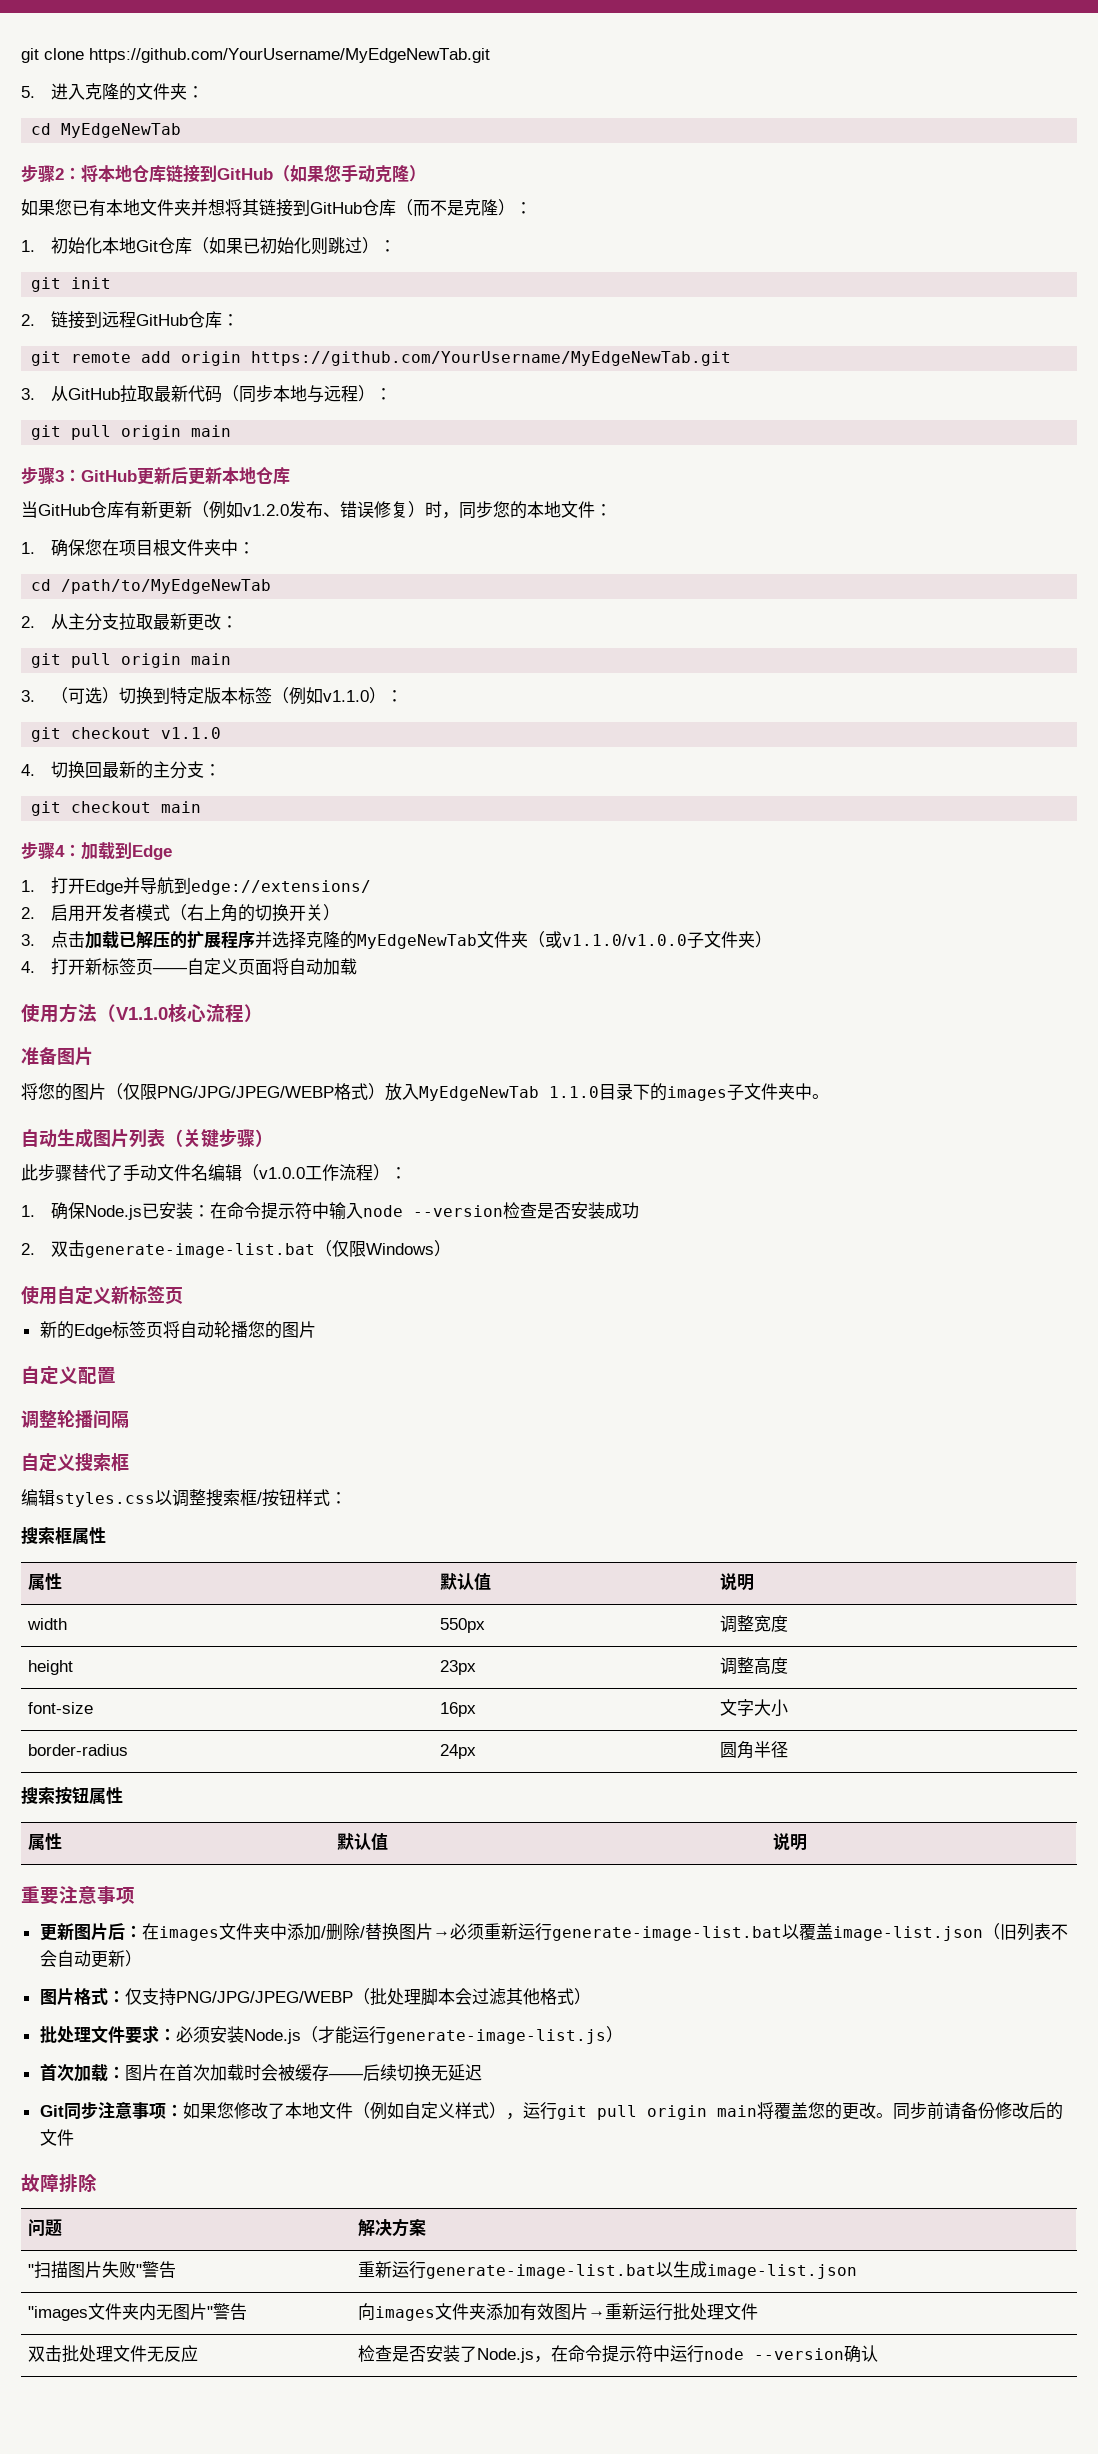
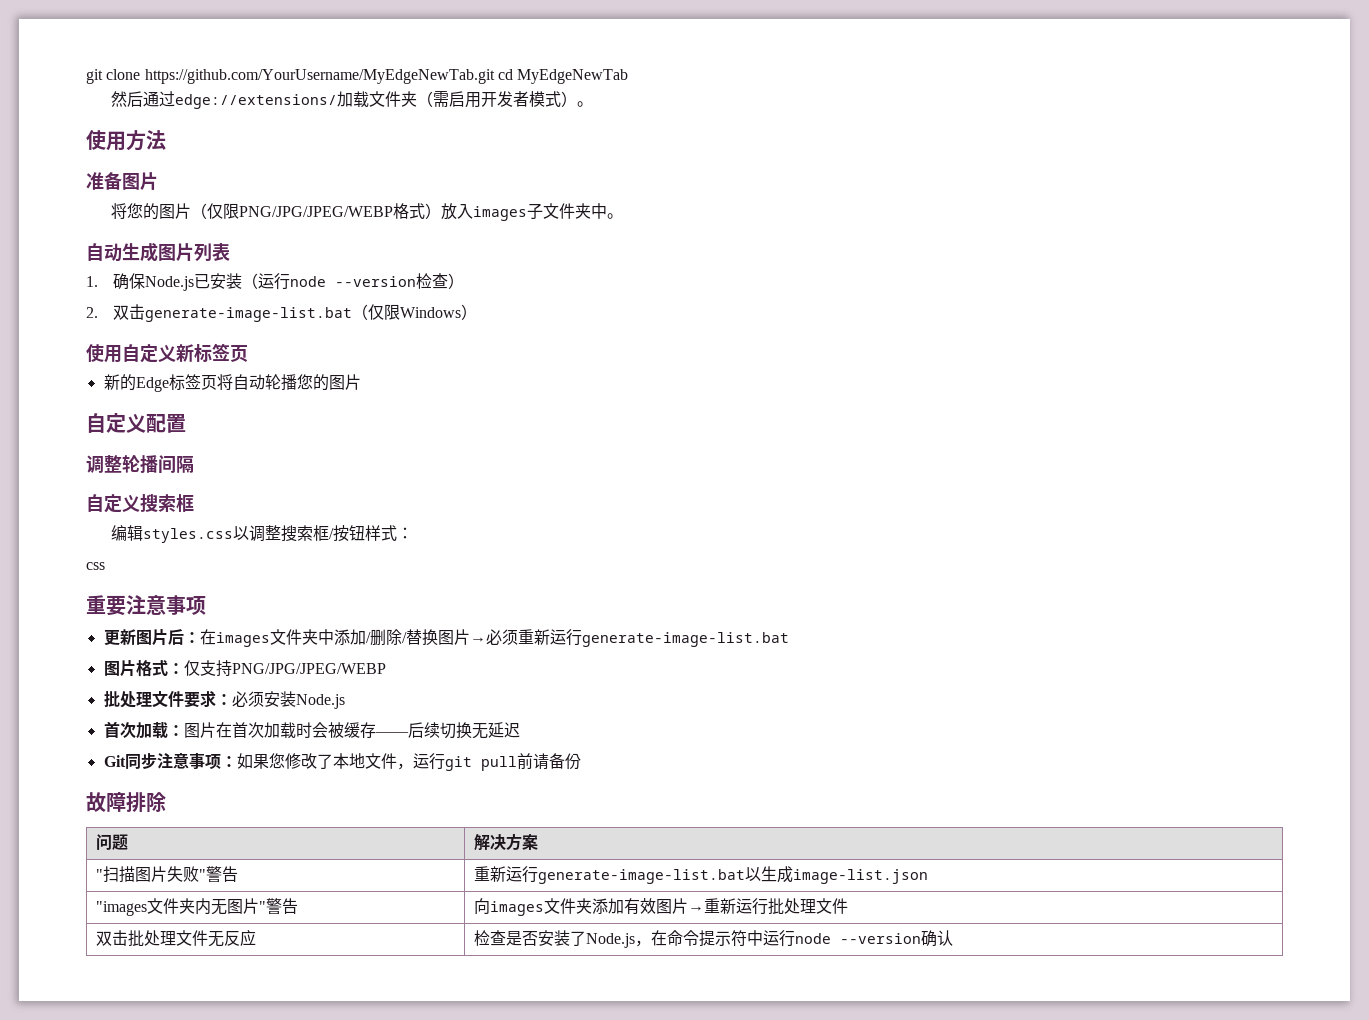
- git clone https://github.com/YourUsername/MyEdgeNewTab.git
- 5.进入克隆的文件夹：
- cd MyEdgeNewTab
- 步骤2：将本地仓库链接到GitHub（如果您手动克隆）
- 如果您已有本地文件夹并想将其链接到GitHub仓库（而不是克隆）：
- 1.初始化本地Git仓库（如果已初始化则跳过）：
- git init
- 2.链接到远程GitHub仓库：
- git remote add origin https://github.com/YourUsername/MyEdgeNewTab.git
- 3.从GitHub拉取最新代码（同步本地与远程）：
- git pull origin main
- 步骤3：GitHub更新后更新本地仓库
- 当GitHub仓库有新更新（例如v1.2.0发布、错误修复）时，同步您的本地文件：
- 1.确保您在项目根文件夹中：
- cd /path/to/MyEdgeNewTab
- 2.从主分支拉取最新更改：
- git pull origin main
- 3.（可选）切换到特定版本标签（例如v1.1.0）：
- git checkout v1.1.0
- 4.切换回最新的主分支：
- git checkout main
- 步骤4：加载到Edge
- 1.打开Edge并导航到edge://extensions/
- 2.启用开发者模式（右上角的切换开关）
- 3.点击加载已解压的扩展程序并选择克隆的MyEdgeNewTab文件夹（或v1.1.0/v1.0.0子文件夹）
- 4.打开新标签页——自定义页面将自动加载
- 使用方法（V1.1.0核心流程）
+ git clone https://github.com/YourUsername/MyEdgeNewTab.git cd MyEdgeNewTab
+ 然后通过edge://extensions/加载文件夹（需启用开发者模式）。
+ 使用方法
- 将您的图片（仅限PNG/JPG/JPEG/WEBP格式）放入MyEdgeNewTab 1.1.0目录下的images子文件夹中。
+ 将您的图片（仅限PNG/JPG/JPEG/WEBP格式）放入images子文件夹中。
- 自动生成图片列表（关键步骤）
- 此步骤替代了手动文件名编辑（v1.0.0工作流程）：
+ 自动生成图片列表
- 1.确保Node.js已安装：在命令提示符中输入node --version检查是否安装成功
+ 1.确保Node.js已安装（运行node --version检查）
- 搜索框属性
- 属性 | 默认值 | 说明
- width | 550px | 调整宽度
- height | 23px | 调整高度
- font-size | 16px | 文字大小
- border-radius | 24px | 圆角半径
- 搜索按钮属性
- 属性 | 默认值 | 说明
+ css
- 更新图片后：在images文件夹中添加/删除/替换图片→必须重新运行generate-image-list.bat以覆盖image-list.json（旧列表不会自动更新）
+ 更新图片后：在images文件夹中添加/删除/替换图片→必须重新运行generate-image-list.bat
- 图片格式：仅支持PNG/JPG/JPEG/WEBP（批处理脚本会过滤其他格式）
+ 图片格式：仅支持PNG/JPG/JPEG/WEBP
- 批处理文件要求：必须安装Node.js（才能运行generate-image-list.js）
+ 批处理文件要求：必须安装Node.js
- Git同步注意事项：如果您修改了本地文件（例如自定义样式），运行git pull origin main将覆盖您的更改。同步前请备份修改后的文件
+ Git同步注意事项：如果您修改了本地文件，运行git pull前请备份

